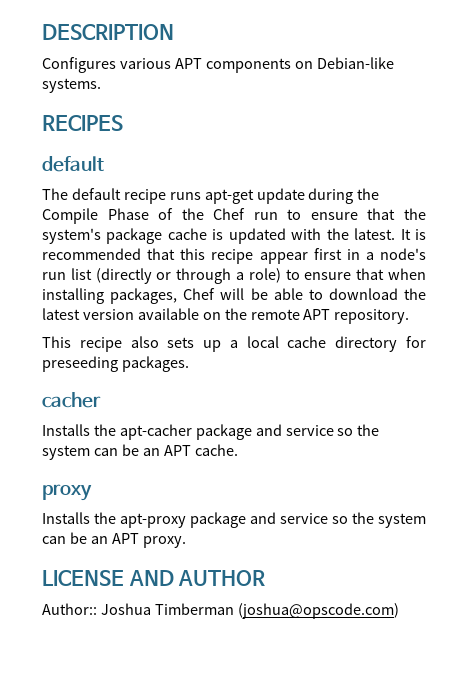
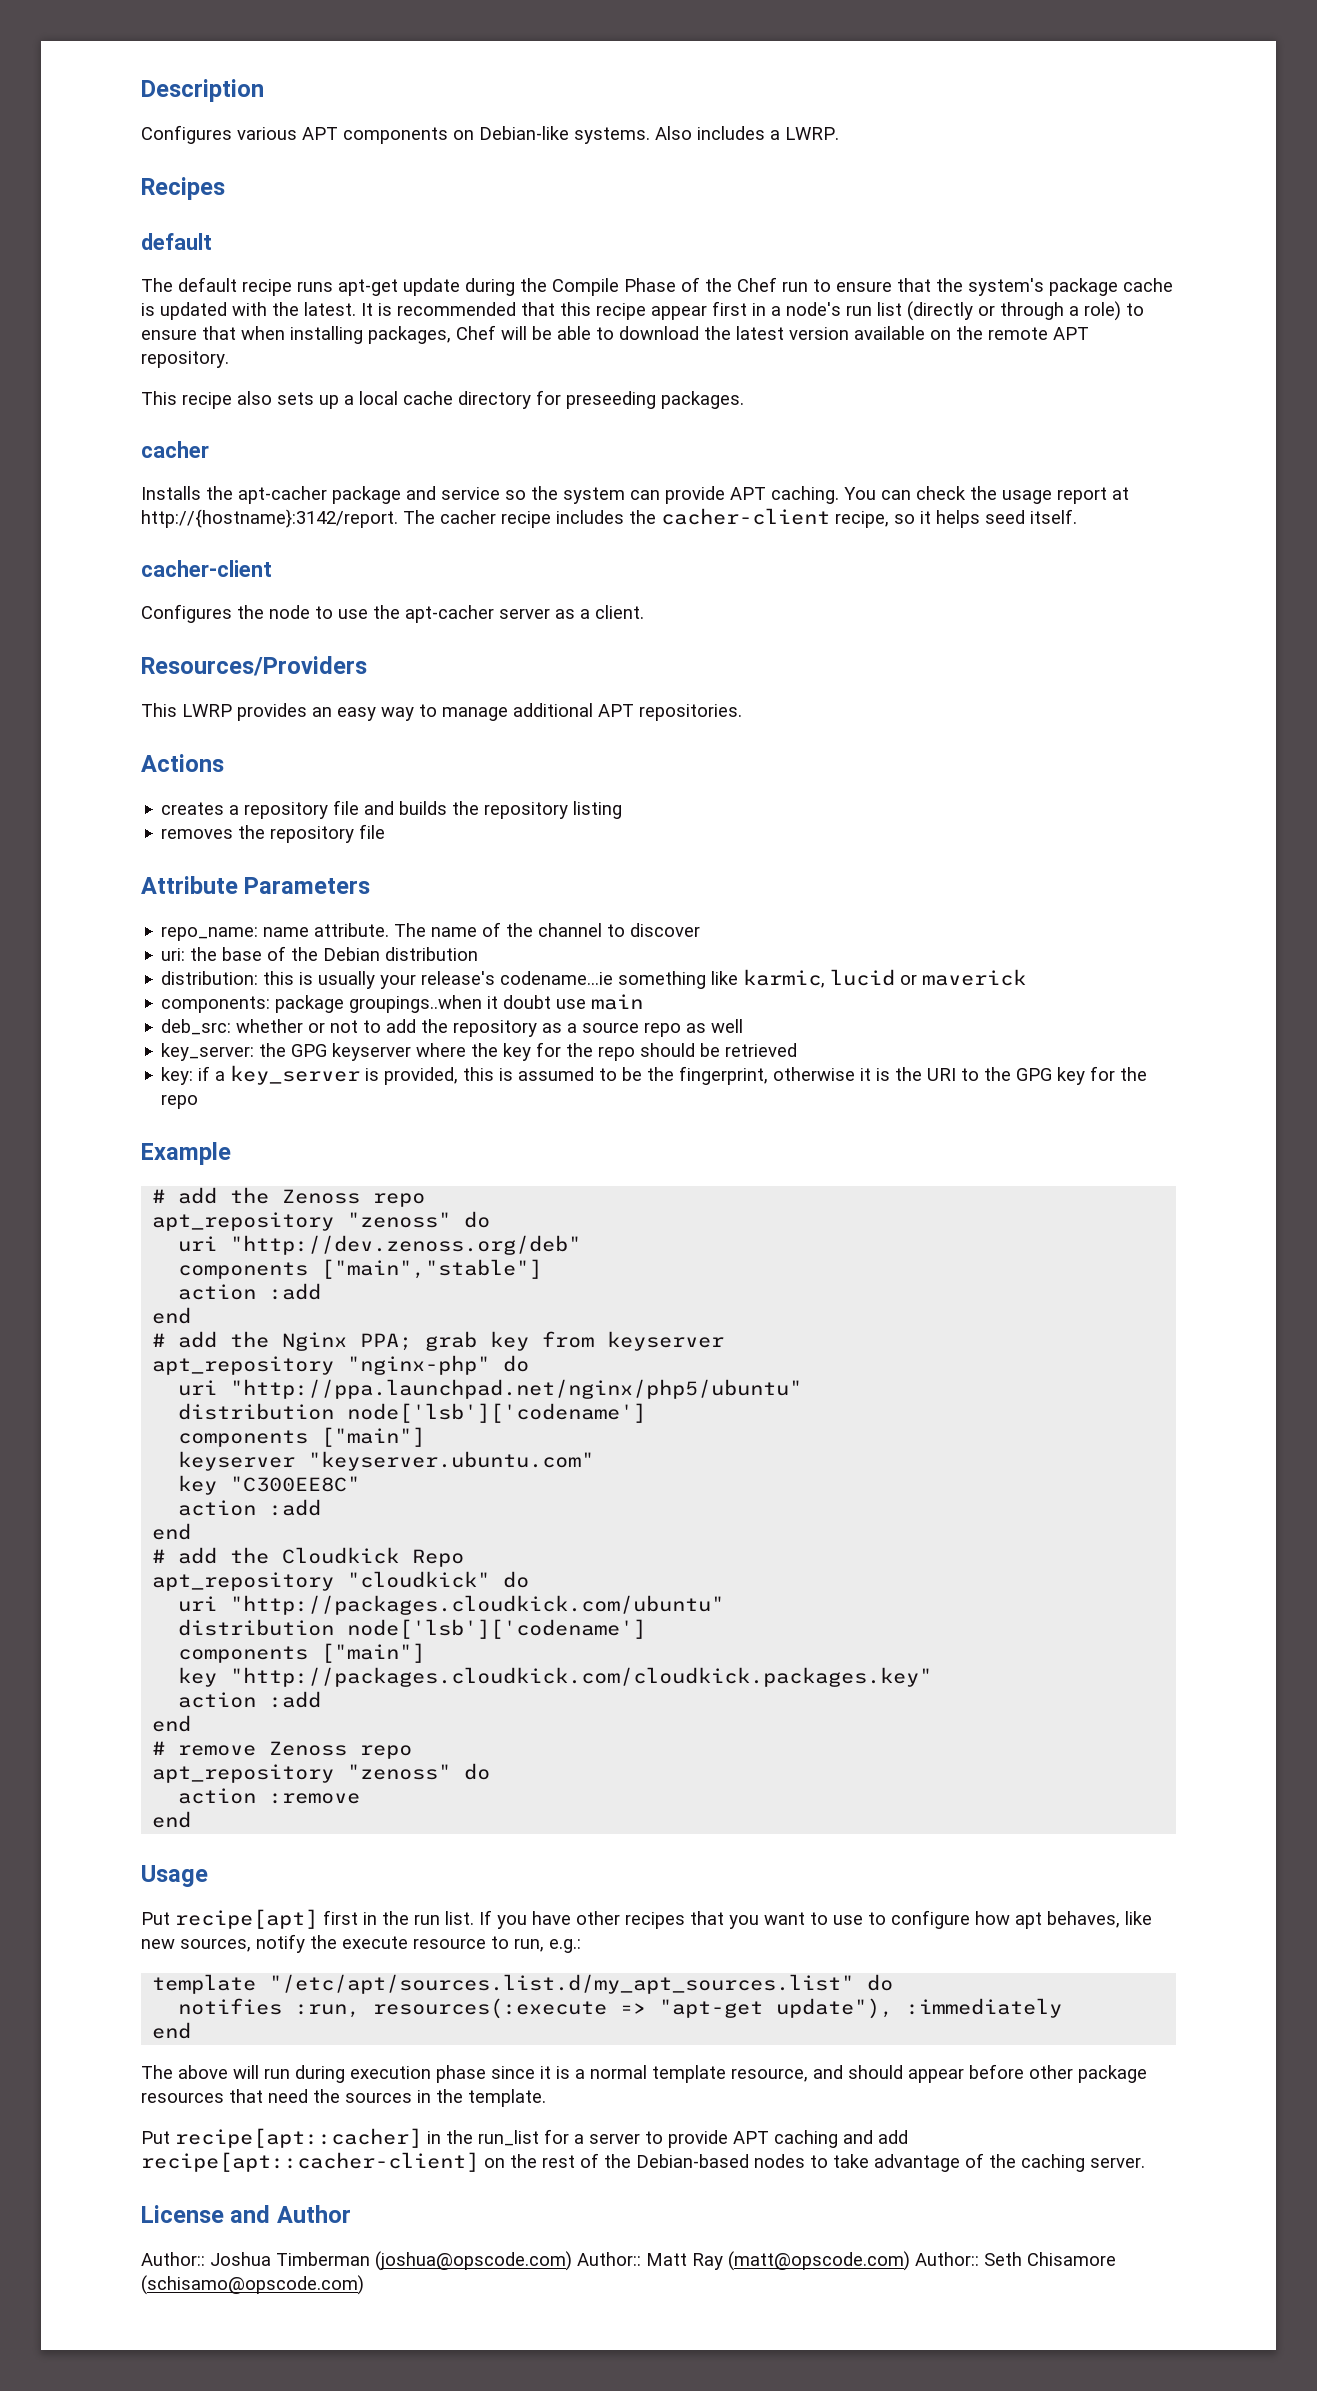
- DESCRIPTION
+ Description
- Configures various APT components on Debian-like systems.
- RECIPES
+ Configures various APT components on Debian-like systems. Also includes a LWRP.
+ Recipes
- Installs the apt-cacher package and service so the system can be an APT cache.
- proxy
- Installs the apt-proxy package and service so the system can be an APT proxy.
- LICENSE AND AUTHOR
- Author:: Joshua Timberman (joshua@opscode.com)
+ Installs the apt-cacher package and service so the system can provide APT caching. You can check the usage report at http://{hostname}:3142/report. The cacher recipe includes the cacher-client recipe, so it helps seed itself.
+ cacher-client
+ Configures the node to use the apt-cacher server as a client.
+ Resources/Providers
+ This LWRP provides an easy way to manage additional APT repositories.
+ Actions
+ creates a repository file and builds the repository listing
+ removes the repository file
+ Attribute Parameters
+ repo_name: name attribute. The name of the channel to discover
+ uri: the base of the Debian distribution
+ distribution: this is usually your release's codename...ie something like karmic, lucid or maverick
+ components: package groupings..when it doubt use main
+ deb_src: whether or not to add the repository as a source repo as well
+ key_server: the GPG keyserver where the key for the repo should be retrieved
+ key: if a key_server is provided, this is assumed to be the fingerprint, otherwise it is the URI to the GPG key for the repo
+ Example
+ # add the Zenoss repo
+ apt_repository "zenoss" do
+ uri "http://dev.zenoss.org/deb"
+ components ["main","stable"]
+ action :add
+ end
+ # add the Nginx PPA; grab key from keyserver
+ apt_repository "nginx-php" do
+ uri "http://ppa.launchpad.net/nginx/php5/ubuntu"
+ distribution node['lsb']['codename']
+ components ["main"]
+ keyserver "keyserver.ubuntu.com"
+ key "C300EE8C"
+ action :add
+ end
+ # add the Cloudkick Repo
+ apt_repository "cloudkick" do
+ uri "http://packages.cloudkick.com/ubuntu"
+ distribution node['lsb']['codename']
+ components ["main"]
+ key "http://packages.cloudkick.com/cloudkick.packages.key"
+ action :add
+ end
+ # remove Zenoss repo
+ apt_repository "zenoss" do
+ action :remove
+ end
+ Usage
+ Put recipe[apt] first in the run list. If you have other recipes that you want to use to configure how apt behaves, like new sources, notify the execute resource to run, e.g.:
+ template "/etc/apt/sources.list.d/my_apt_sources.list" do
+ notifies :run, resources(:execute => "apt-get update"), :immediately
+ end
+ The above will run during execution phase since it is a normal template resource, and should appear before other package resources that need the sources in the template.
+ Put recipe[apt::cacher] in the run_list for a server to provide APT caching and add recipe[apt::cacher-client] on the rest of the Debian-based nodes to take advantage of the caching server.
+ License and Author
+ Author:: Joshua Timberman (joshua@opscode.com) Author:: Matt Ray (matt@opscode.com) Author:: Seth Chisamore (schisamo@opscode.com)

